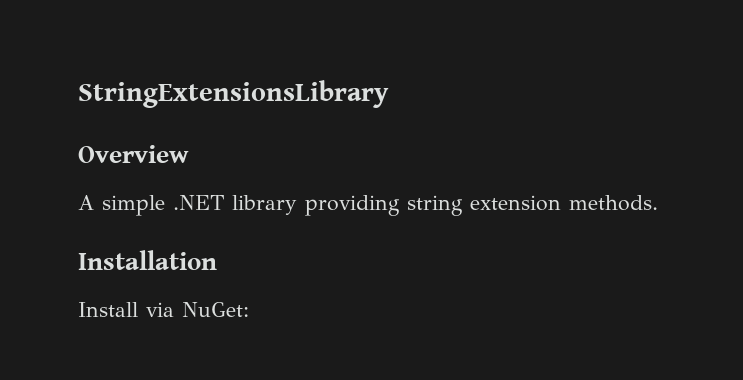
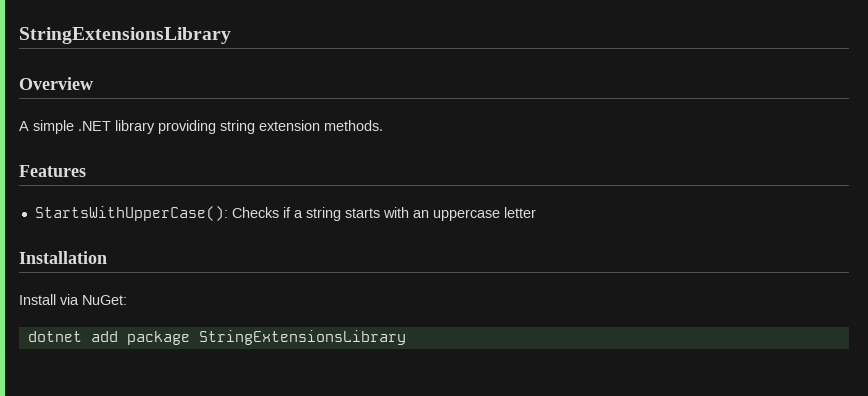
+ Features
+ StartsWithUpperCase(): Checks if a string starts with an uppercase letter
+ dotnet add package StringExtensionsLibrary

